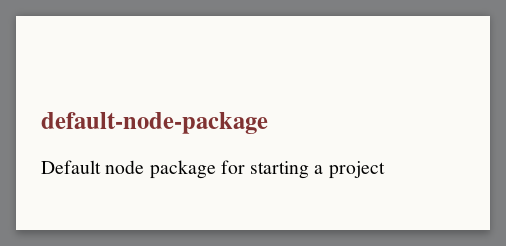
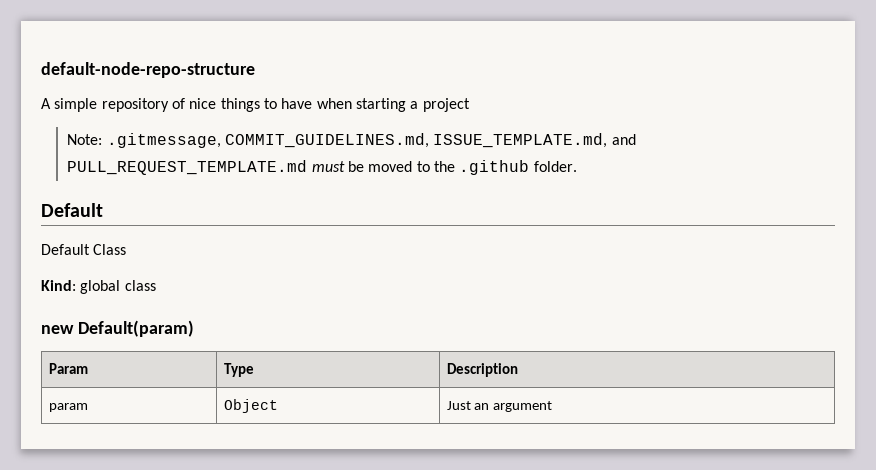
- default-node-package
- Default node package for starting a project
+ default-node-repo-structure
+ A simple repository of nice things to have when starting a project
+ Note: .gitmessage, COMMIT_GUIDELINES.md, ISSUE_TEMPLATE.md, and PULL_REQUEST_TEMPLATE.md must be moved to the .github folder.
+ Default
+ Default Class
+ Kind: global class
+ new Default(param)
+ Param | Type | Description
+ param | Object | Just an argument

